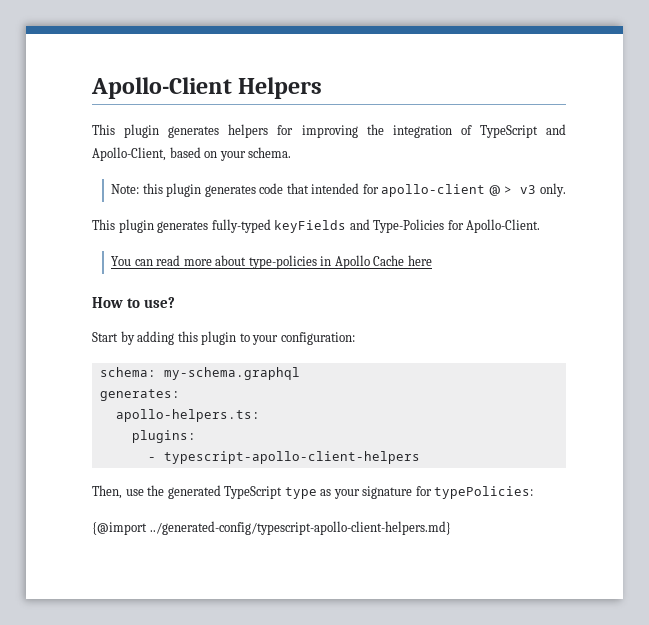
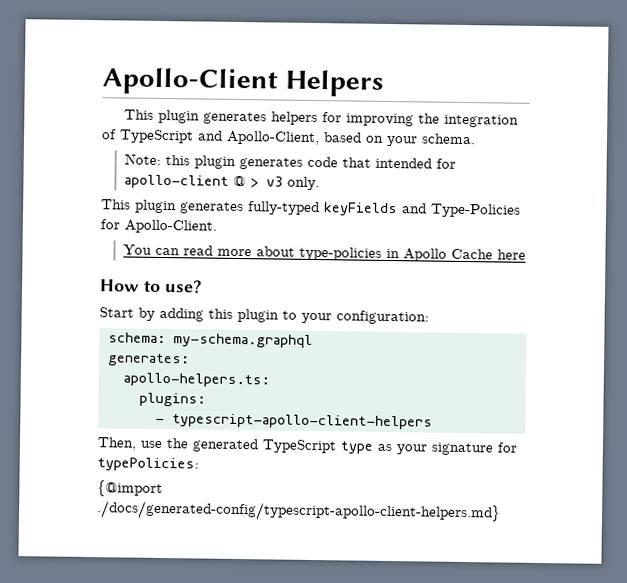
- {@import ../generated-config/typescript-apollo-client-helpers.md}
+ {@import ./docs/generated-config/typescript-apollo-client-helpers.md}

